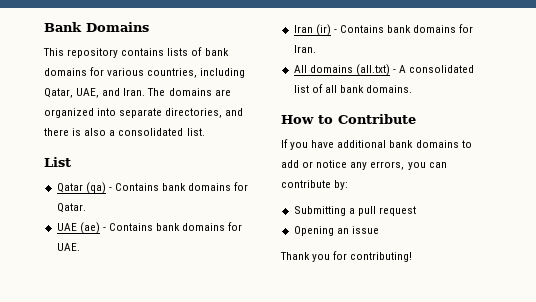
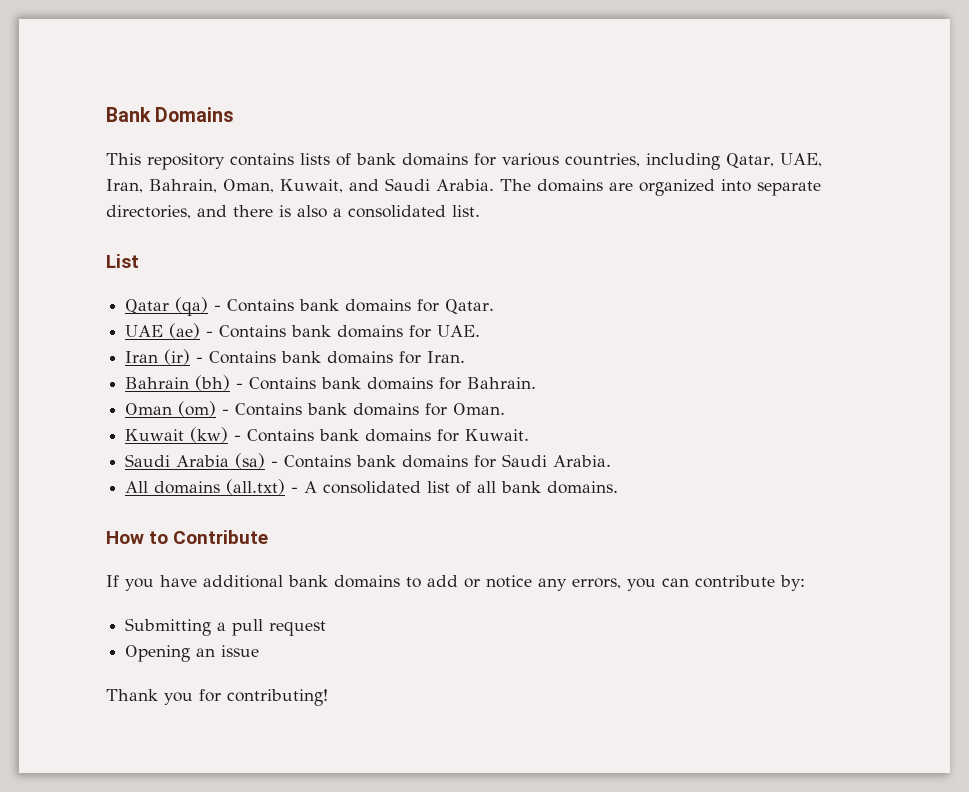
- This repository contains lists of bank domains for various countries, including Qatar, UAE, and Iran.
+ This repository contains lists of bank domains for various countries, including Qatar, UAE, Iran, Bahrain, Oman, Kuwait, and Saudi Arabia.
+ Bahrain (bh) - Contains bank domains for Bahrain.
+ Oman (om) - Contains bank domains for Oman.
+ Kuwait (kw) - Contains bank domains for Kuwait.
+ Saudi Arabia (sa) - Contains bank domains for Saudi Arabia.

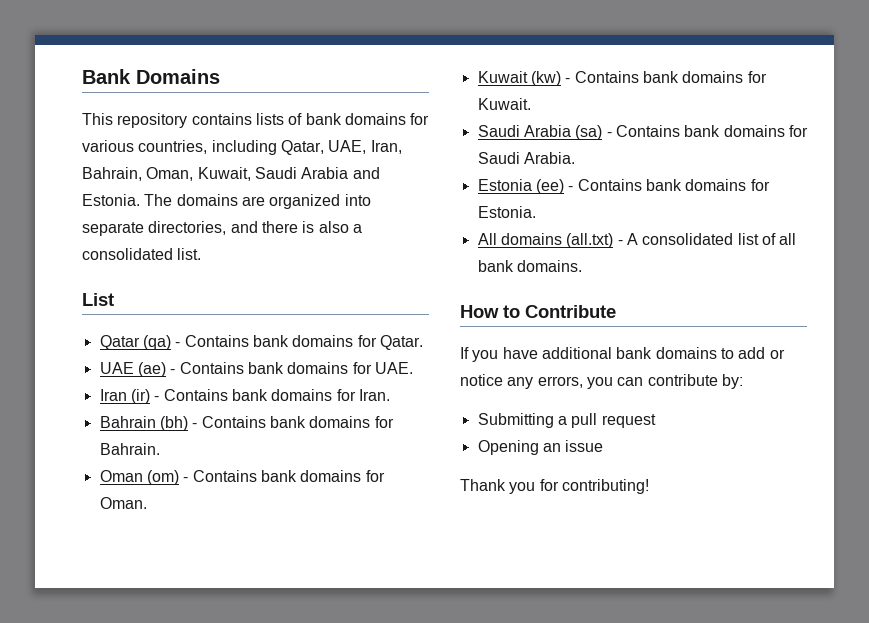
- This repository contains lists of bank domains for various countries, including Qatar, UAE, Iran, Bahrain, Oman, Kuwait, and Saudi Arabia.
+ This repository contains lists of bank domains for various countries, including Qatar, UAE, Iran, Bahrain, Oman, Kuwait, Saudi Arabia and Estonia.
+ Estonia (ee) - Contains bank domains for Estonia.

